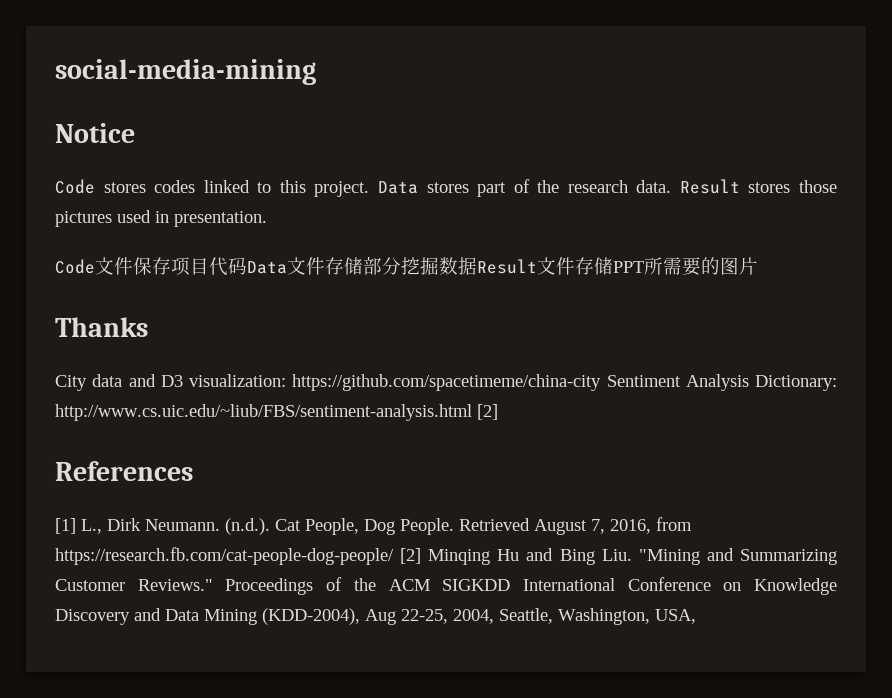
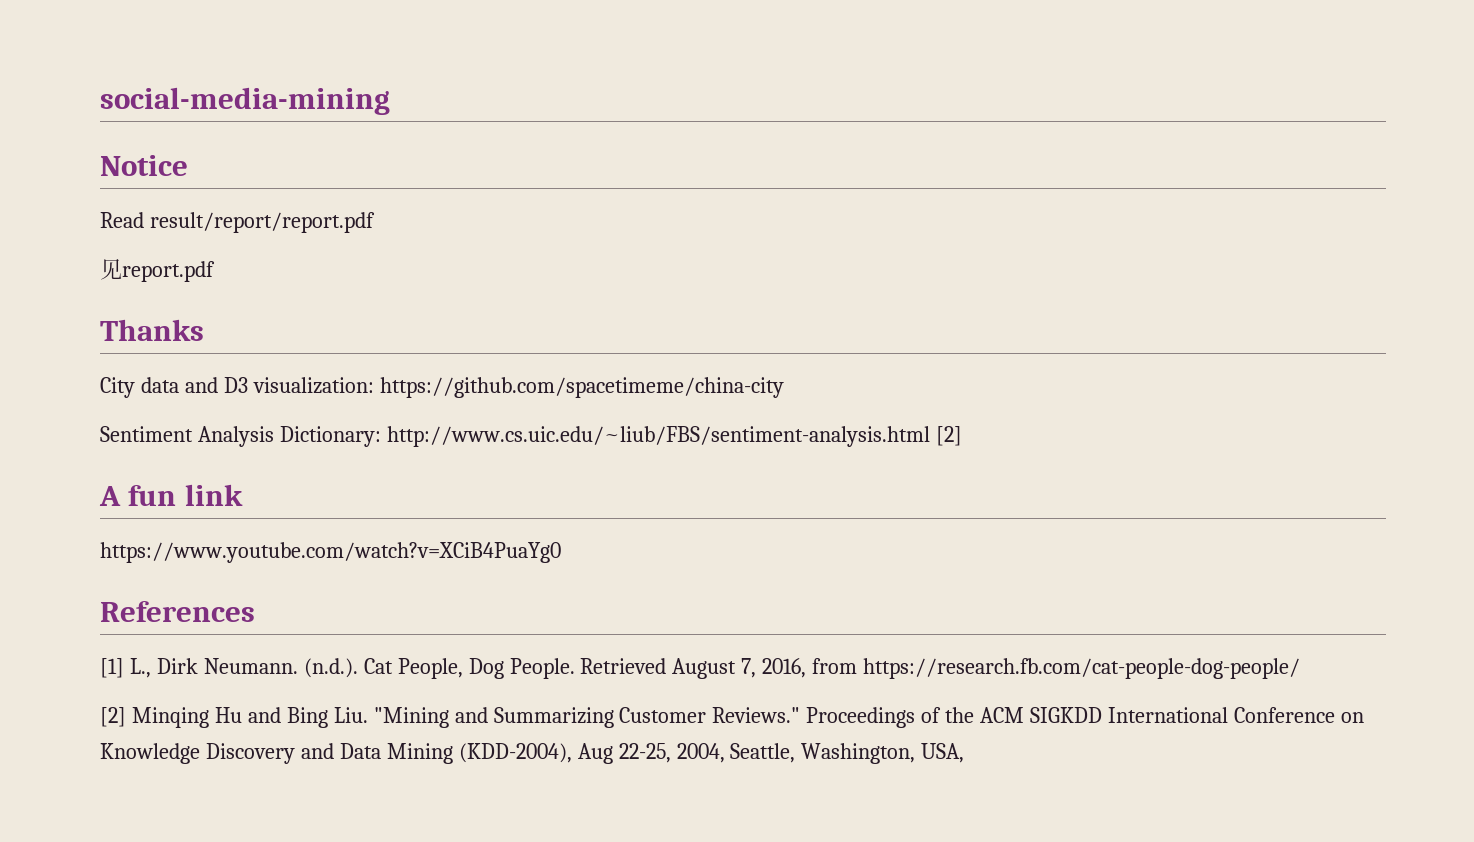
- Code stores codes linked to this project. Data stores part of the research data. Result stores those pictures used in presentation.
- Code文件保存项目代码Data文件存储部分挖掘数据Result文件存储PPT所需要的图片
+ Read result/report/report.pdf
+ 见report.pdf
- City data and D3 visualization: https://github.com/spacetimeme/china-city Sentiment Analysis Dictionary: http://www.cs.uic.edu/~liub/FBS/sentiment-analysis.html [2]
+ City data and D3 visualization: https://github.com/spacetimeme/china-city
+ Sentiment Analysis Dictionary: http://www.cs.uic.edu/~liub/FBS/sentiment-analysis.html [2]
+ A fun link
+ https://www.youtube.com/watch?v=XCiB4PuaYg0
- Retrieved August 7, 2016, from https://research.fb.com/cat-people-dog-people/ [2] Minqing Hu and Bing Liu. "Mining and Summarizing Customer Reviews."
+ Retrieved August 7, 2016, from https://research.fb.com/cat-people-dog-people/
+ [2] Minqing Hu and Bing Liu. "Mining and Summarizing Customer Reviews."

